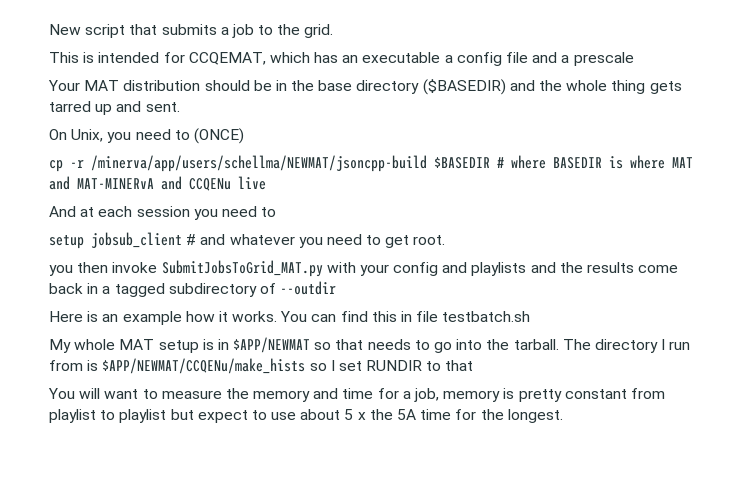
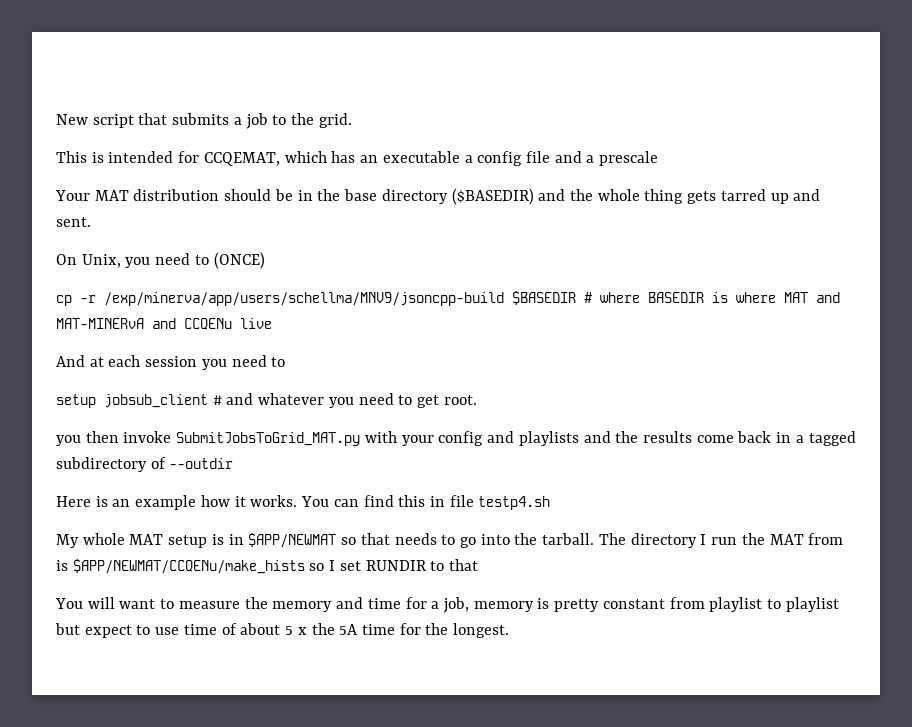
- cp -r /minerva/app/users/schellma/NEWMAT/jsoncpp-build $BASEDIR # where BASEDIR is where MAT and MAT-MINERvA and CCQENu live
+ cp -r /exp/minerva/app/users/schellma/MNV9/jsoncpp-build $BASEDIR # where BASEDIR is where MAT and MAT-MINERvA and CCQENu live
- You can find this in file testbatch.sh
+ You can find this in file testp4.sh
- The directory I run from is $APP/NEWMAT/CCQENu/make_hists so I set RUNDIR to that
+ The directory I run the MAT from is $APP/NEWMAT/CCQENu/make_hists so I set RUNDIR to that
- You will want to measure the memory and time for a job, memory is pretty constant from playlist to playlist but expect to use about 5 x the 5A time for the longest.
+ You will want to measure the memory and time for a job, memory is pretty constant from playlist to playlist but expect to use time of about 5 x the 5A time for the longest.

